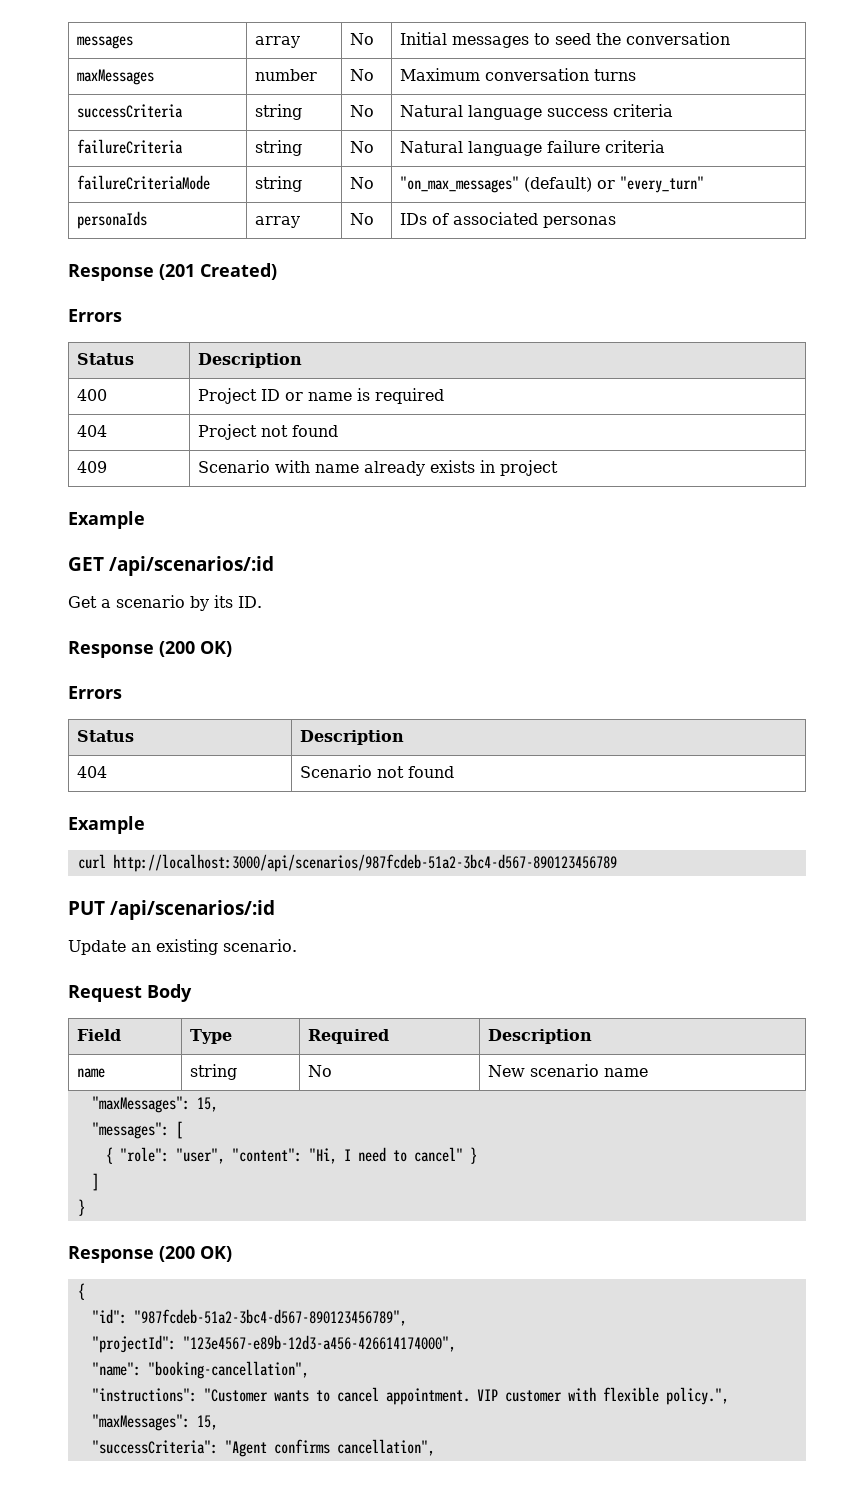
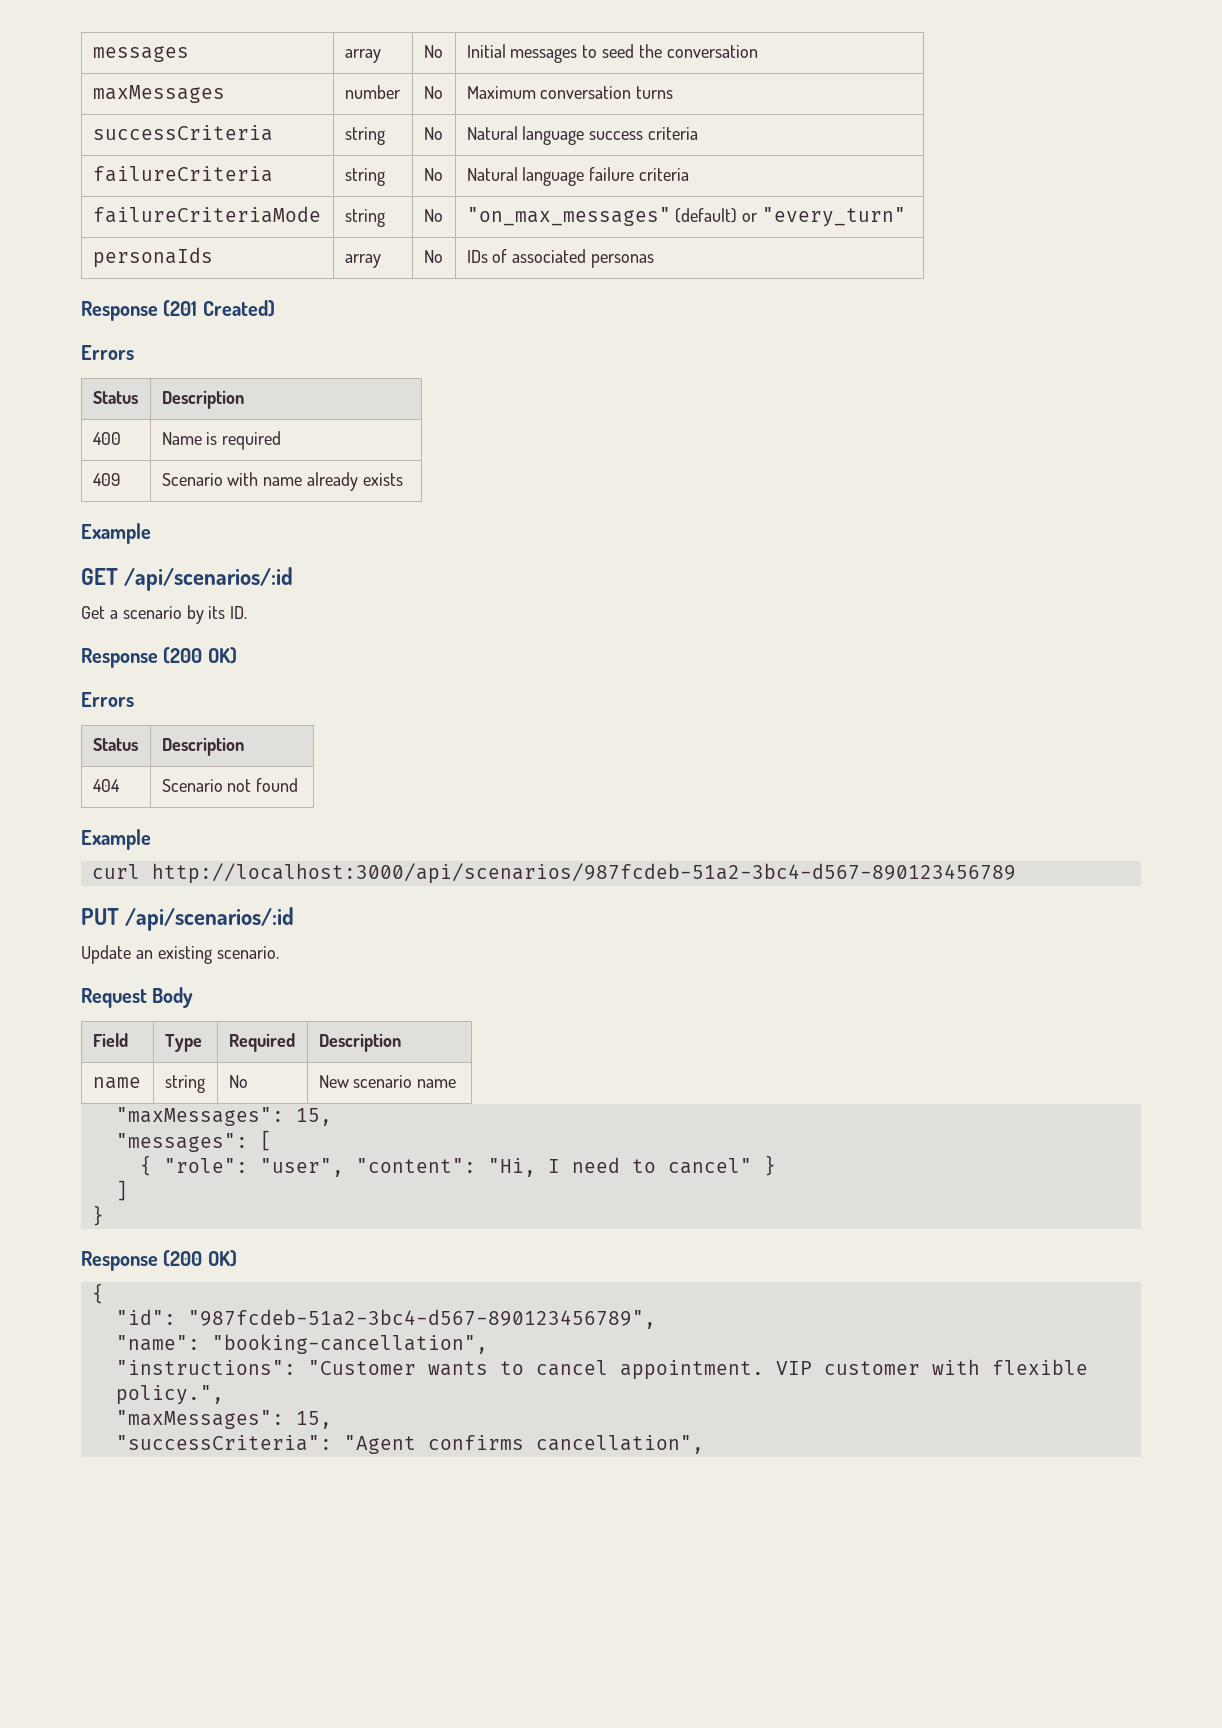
- 400 | Project ID or name is required
- 404 | Project not found
+ 400 | Name is required
- 409 | Scenario with name already exists in project
+ 409 | Scenario with name already exists
- "projectId": "123e4567-e89b-12d3-a456-426614174000",

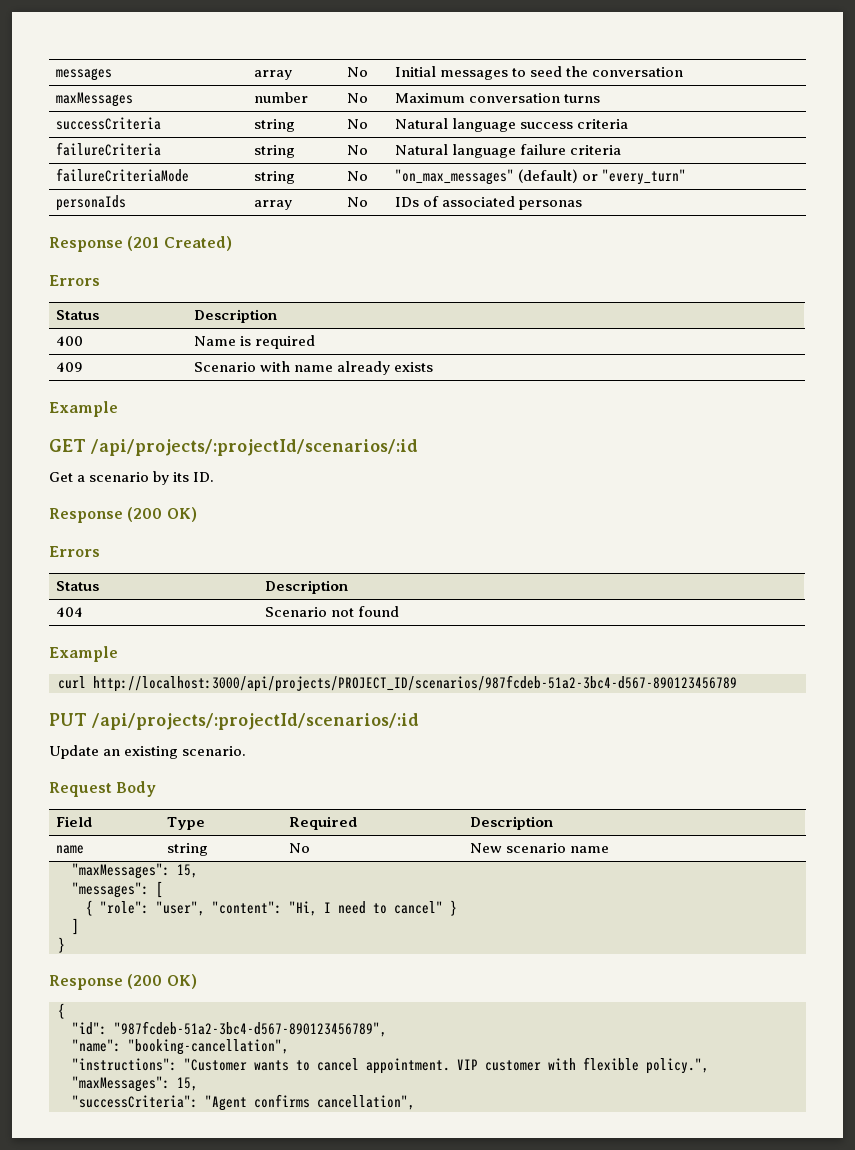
- GET /api/scenarios/:id
+ GET /api/projects/:projectId/scenarios/:id
- curl http://localhost:3000/api/scenarios/987fcdeb-51a2-3bc4-d567-890123456789
+ curl http://localhost:3000/api/projects/PROJECT_ID/scenarios/987fcdeb-51a2-3bc4-d567-890123456789
- PUT /api/scenarios/:id
+ PUT /api/projects/:projectId/scenarios/:id

